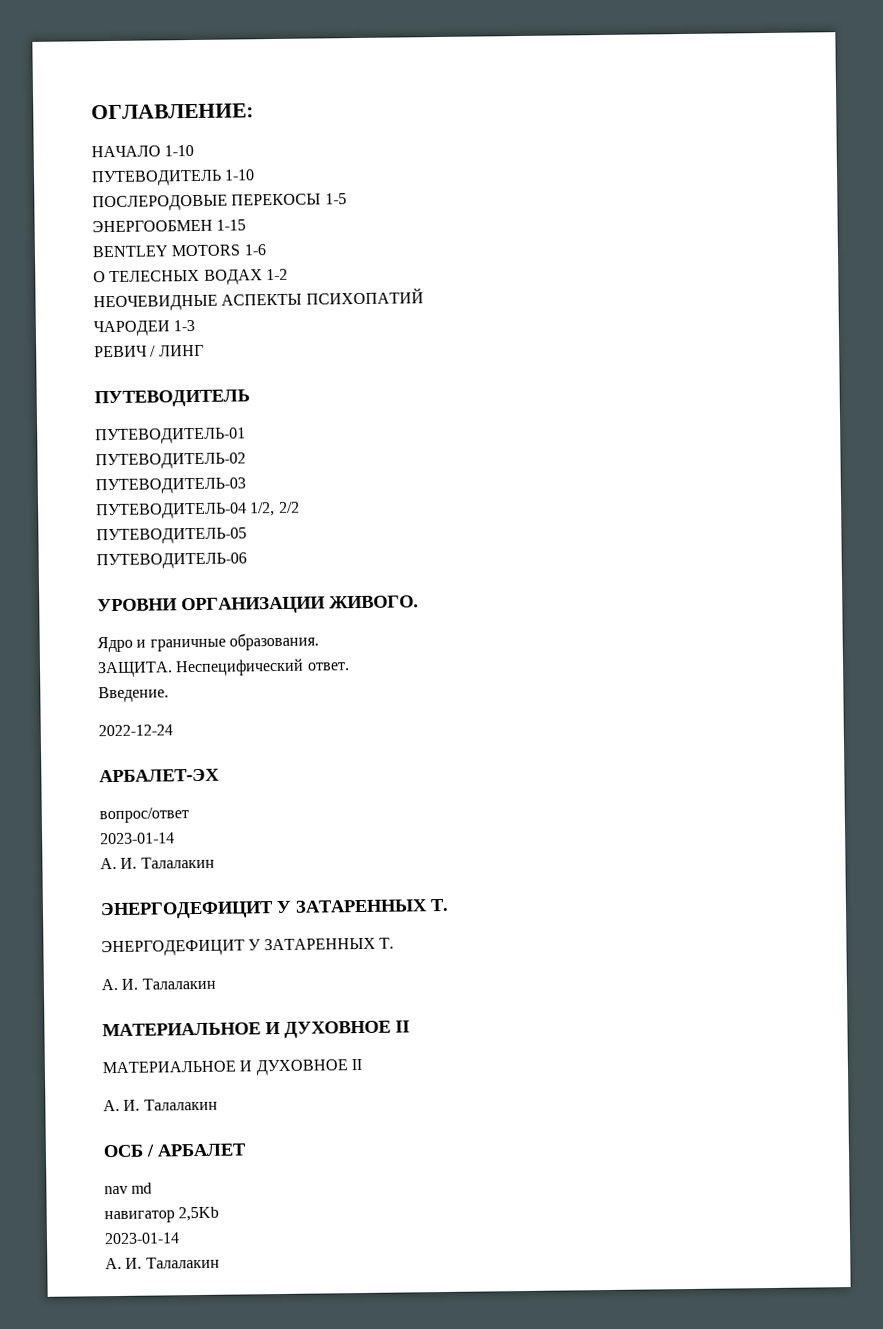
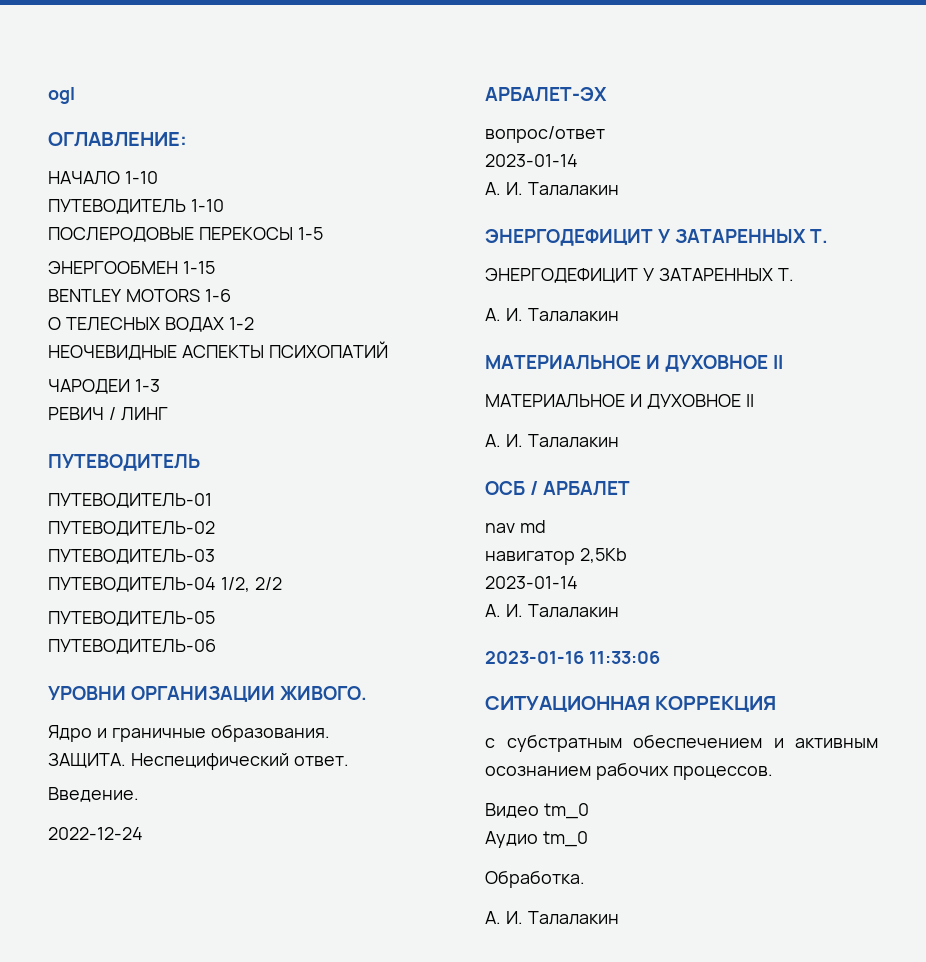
+ ogl
+ 2023-01-16 11:33:06
+ СИТУАЦИОННАЯ КОРРЕКЦИЯ
+ с субстратным обеспечением и активным осознанием рабочих процессов.
+ Видео tm_0
+ Аудио tm_0
+ Обработка.
+ А. И. Талалакин

